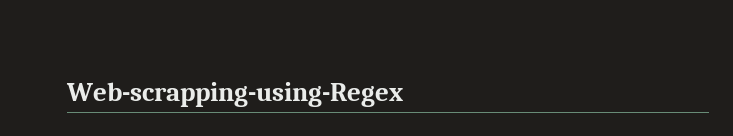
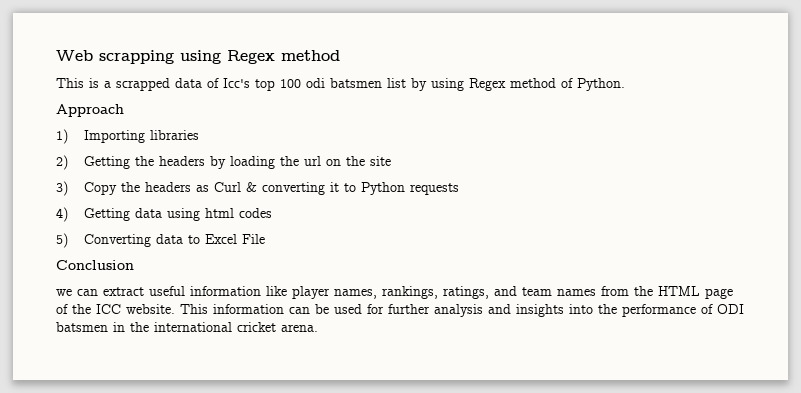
- Web-scrapping-using-Regex
+ Web scrapping using Regex method
+ This is a scrapped data of Icc's top 100 odi batsmen list by using Regex method of Python.
+ Approach
+ 1) Importing libraries
+ 2) Getting the headers by loading the url on the site
+ 3) Copy the headers as Curl & converting it to Python requests
+ 4) Getting data using html codes
+ 5) Converting data to Excel File
+ Conclusion
+ we can extract useful information like player names, rankings, ratings, and team names from the HTML page of the ICC website. This information can be used for further analysis and insights into the performance of ODI batsmen in the international cricket arena.

